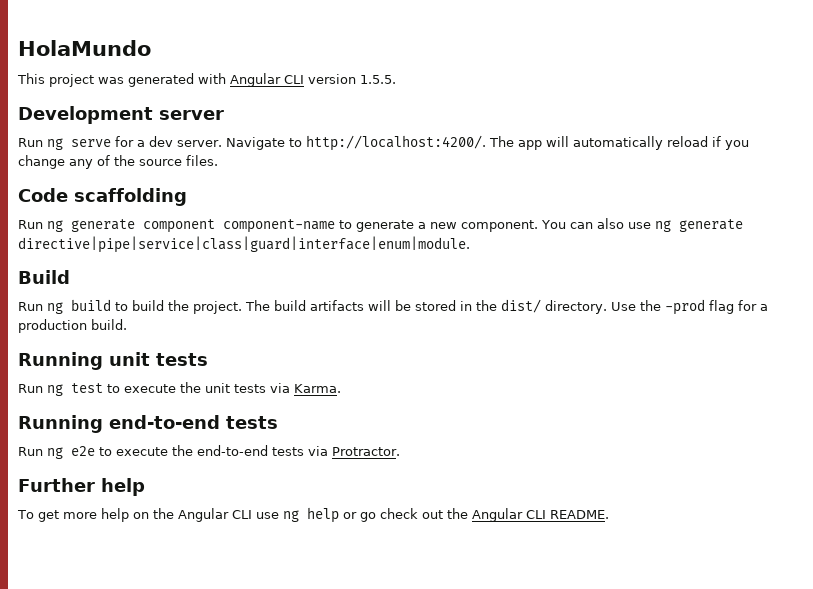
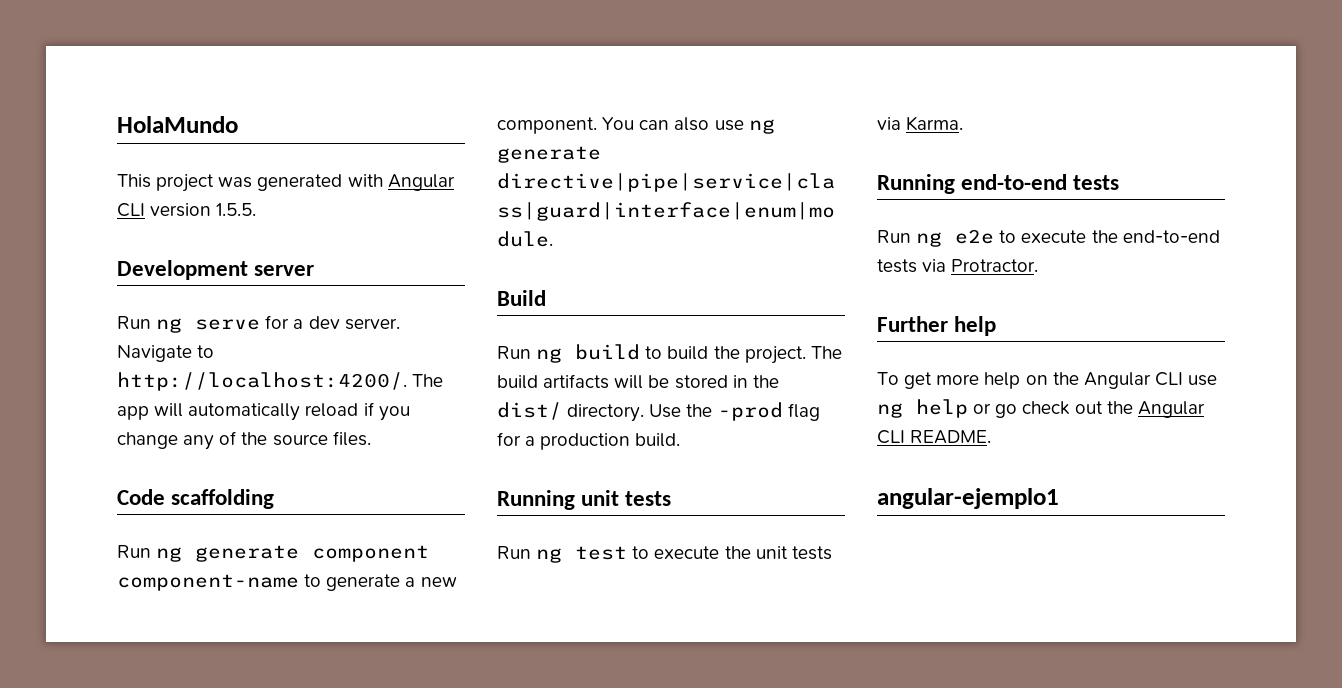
+ angular-ejemplo1

